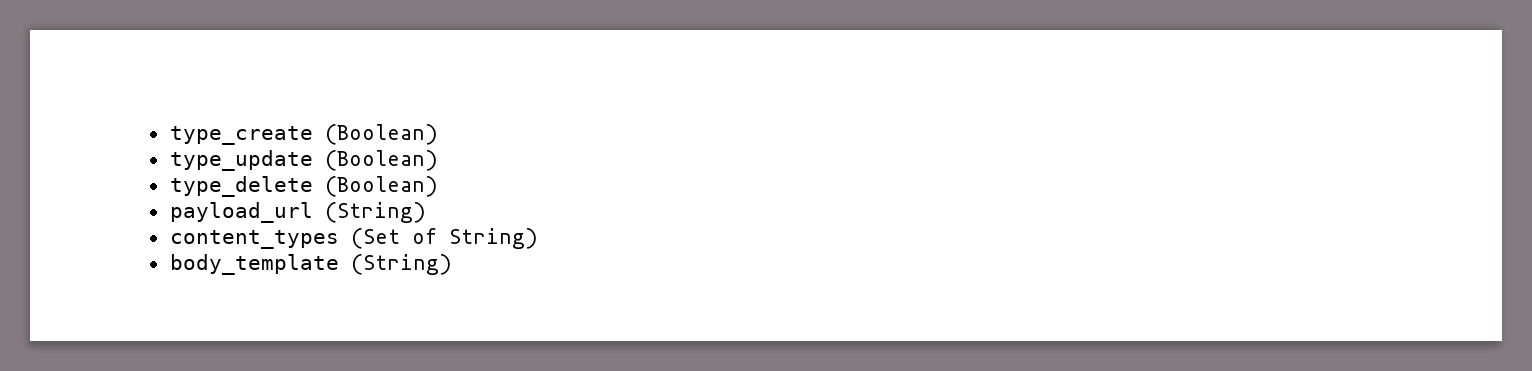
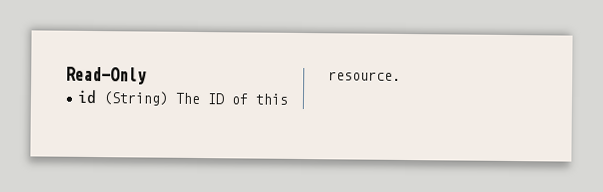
- type_create (Boolean)
- type_update (Boolean)
- type_delete (Boolean)
- payload_url (String)
- content_types (Set of String)
- body_template (String)
+ Read-Only
+ id (String) The ID of this resource.

